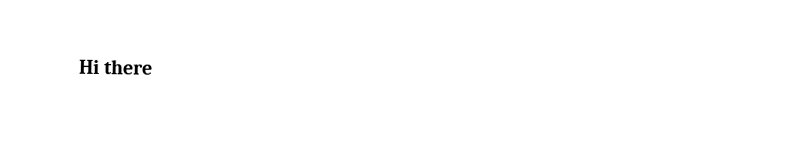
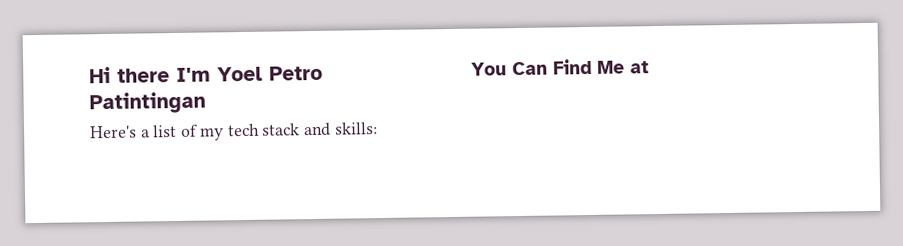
- Hi there
+ Hi there I'm Yoel Petro Patintingan
+ Here's a list of my tech stack and skills:
+ You Can Find Me at

